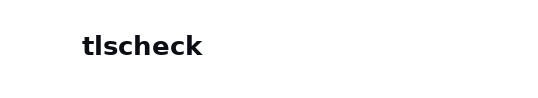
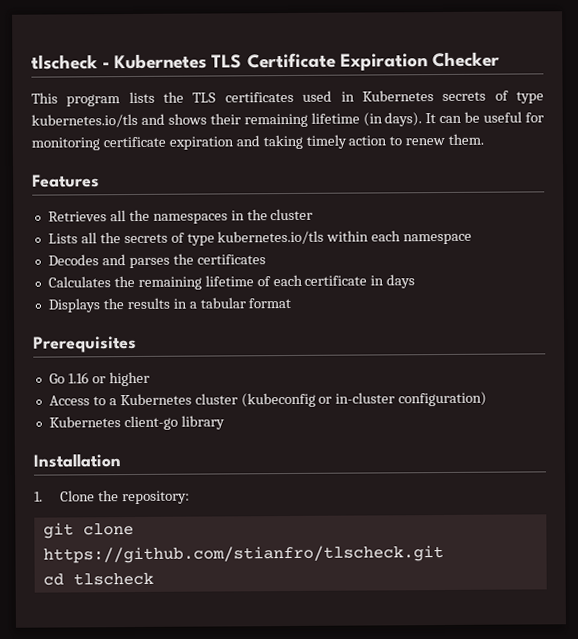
- tlscheck
+ tlscheck - Kubernetes TLS Certificate Expiration Checker
+ This program lists the TLS certificates used in Kubernetes secrets of type kubernetes.io/tls and shows their remaining lifetime (in days). It can be useful for monitoring certificate expiration and taking timely action to renew them.
+ Features
+ Retrieves all the namespaces in the cluster
+ Lists all the secrets of type kubernetes.io/tls within each namespace
+ Decodes and parses the certificates
+ Calculates the remaining lifetime of each certificate in days
+ Displays the results in a tabular format
+ Prerequisites
+ Go 1.16 or higher
+ Access to a Kubernetes cluster (kubeconfig or in-cluster configuration)
+ Kubernetes client-go library
+ Installation
+ 1. Clone the repository:
+ git clone https://github.com/stianfro/tlscheck.git
+ cd tlscheck

